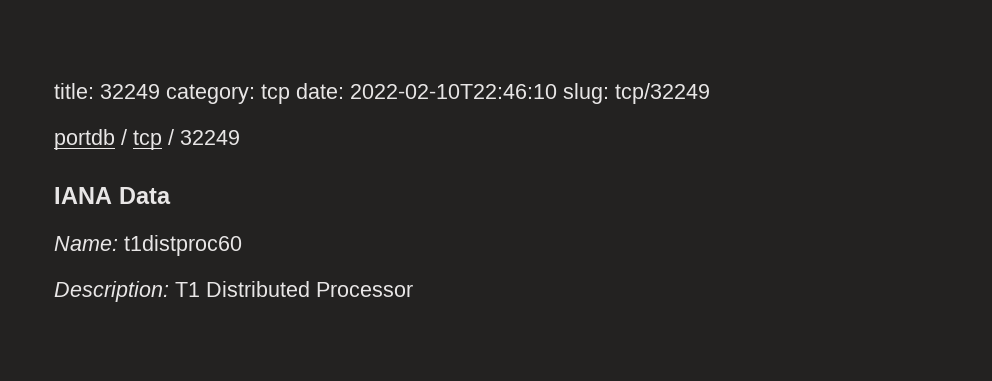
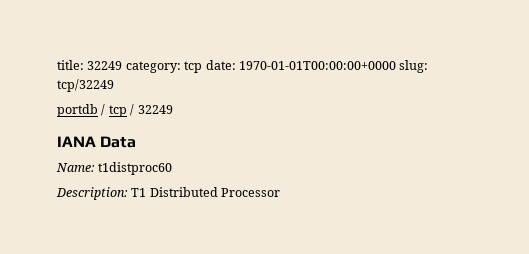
- title: 32249 category: tcp date: 2022-02-10T22:46:10 slug: tcp/32249
+ title: 32249 category: tcp date: 1970-01-01T00:00:00+0000 slug: tcp/32249

